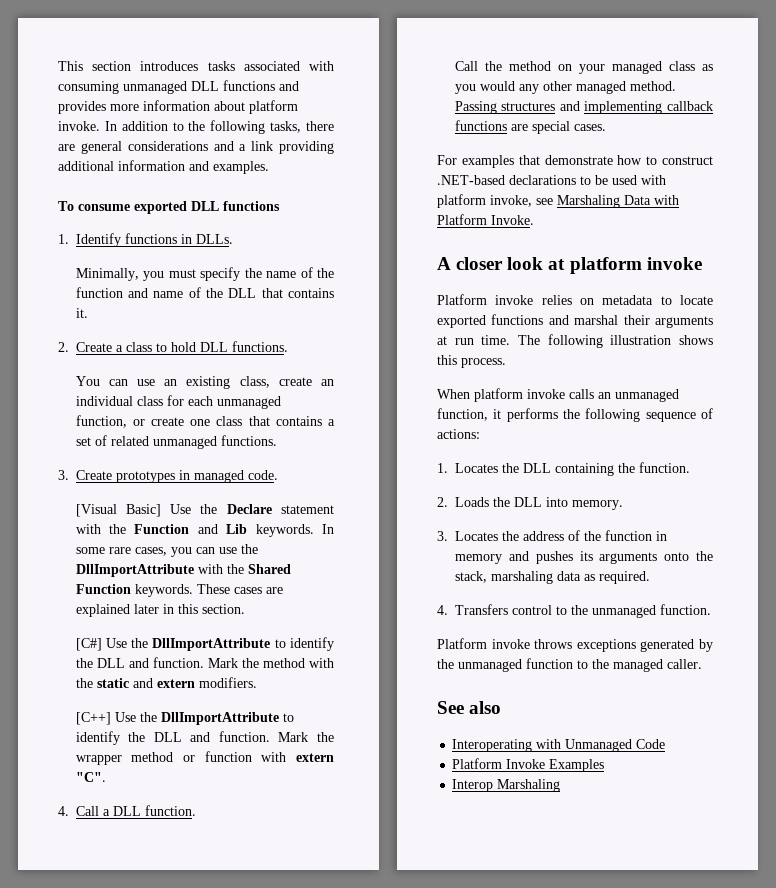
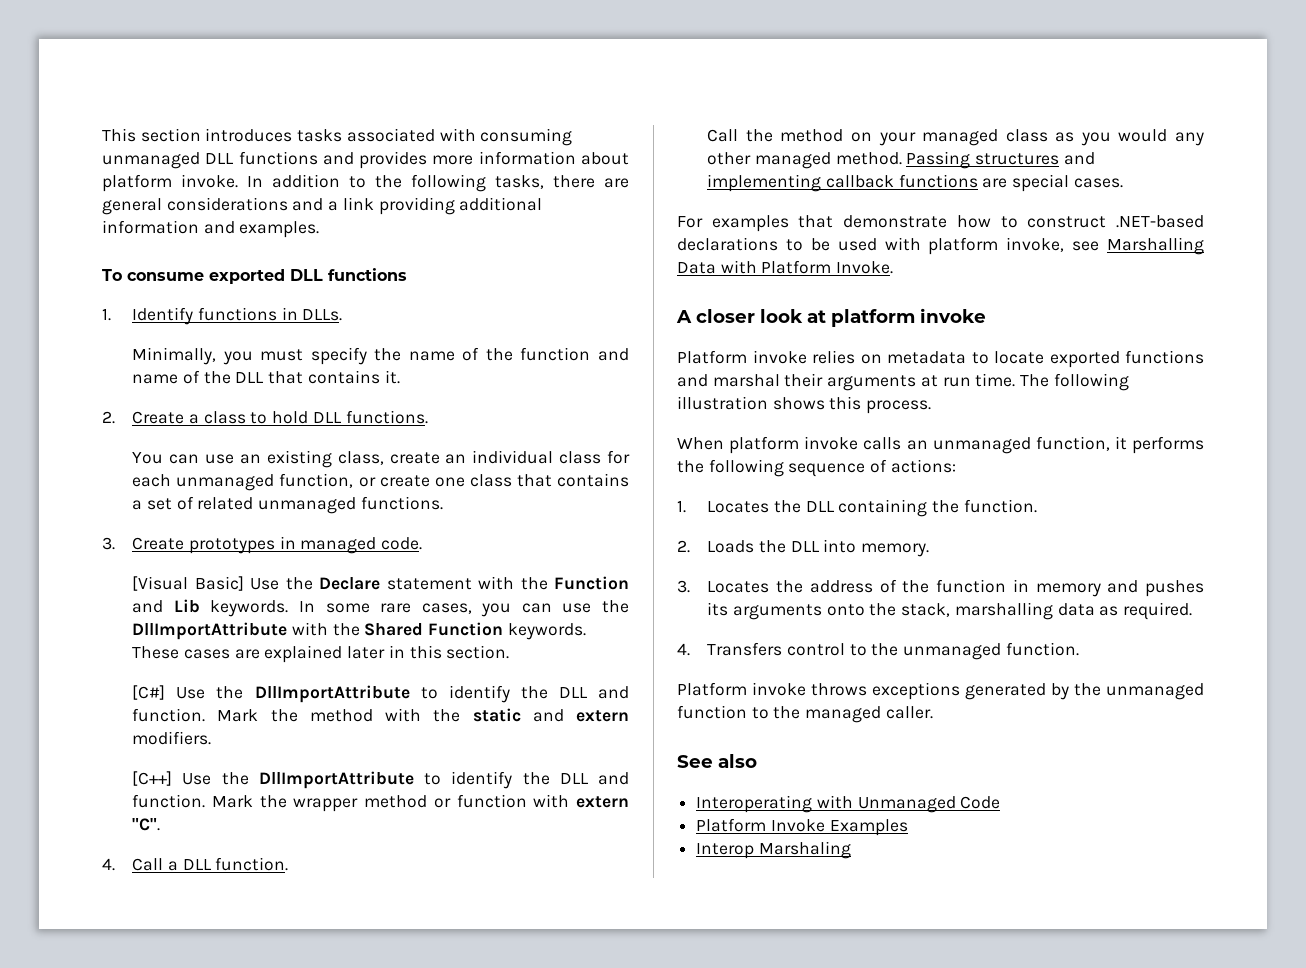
- For examples that demonstrate how to construct .NET-based declarations to be used with platform invoke, see Marshaling Data with Platform Invoke.
+ For examples that demonstrate how to construct .NET-based declarations to be used with platform invoke, see Marshalling Data with Platform Invoke.
- 3. Locates the address of the function in memory and pushes its arguments onto the stack, marshaling data as required.
+ 3. Locates the address of the function in memory and pushes its arguments onto the stack, marshalling data as required.

